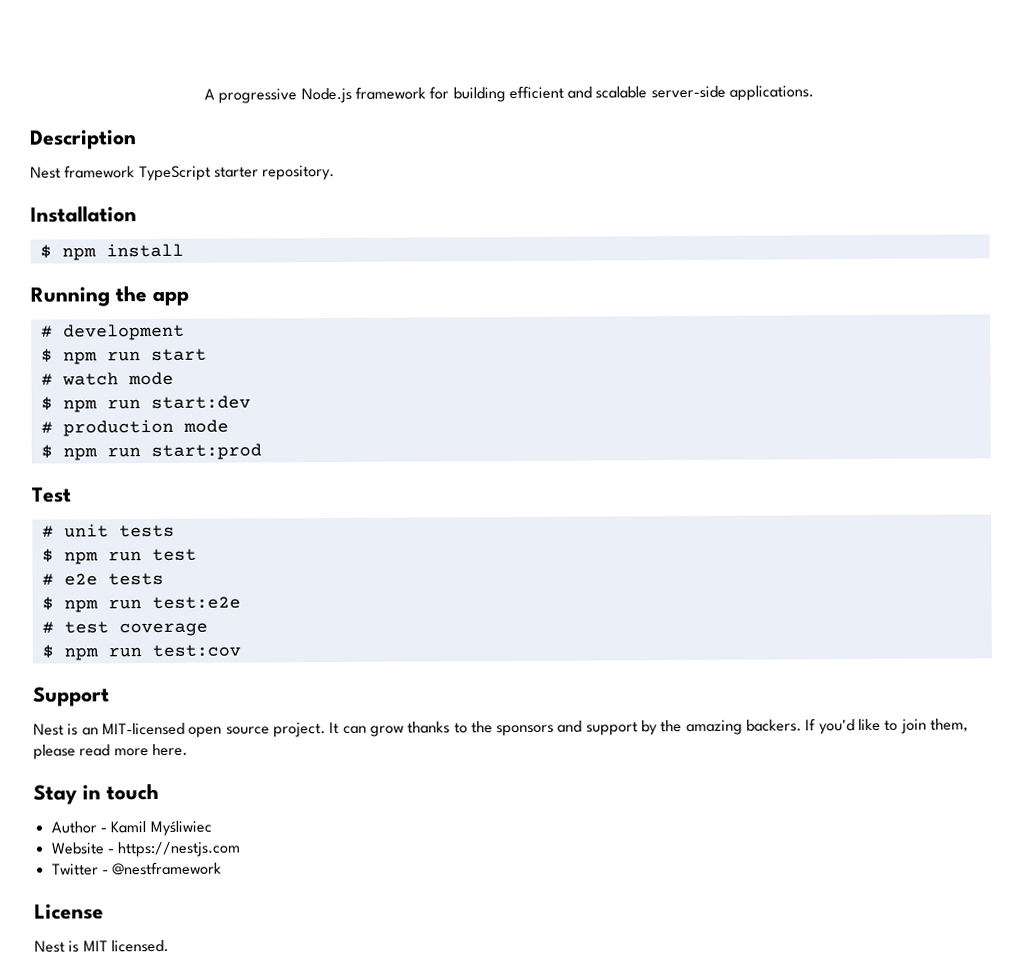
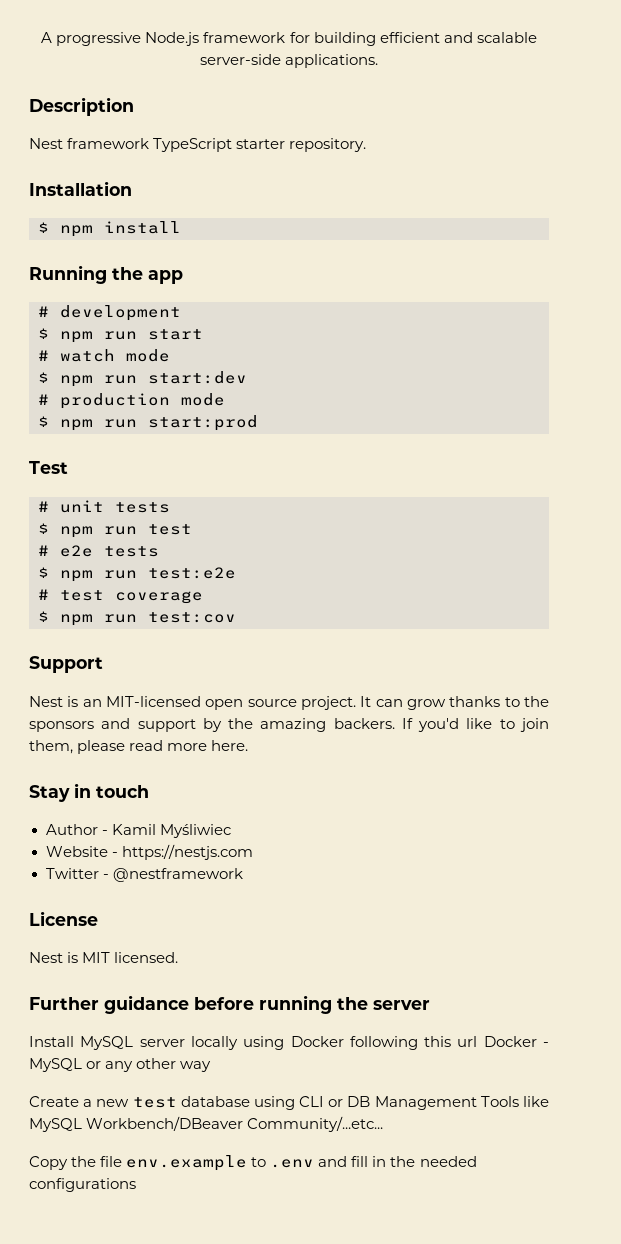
+ Further guidance before running the server
+ Install MySQL server locally using Docker following this url Docker - MySQL or any other way
+ Create a new test database using CLI or DB Management Tools like MySQL Workbench/DBeaver Community/...etc...
+ Copy the file env.example to .env and fill in the needed configurations

